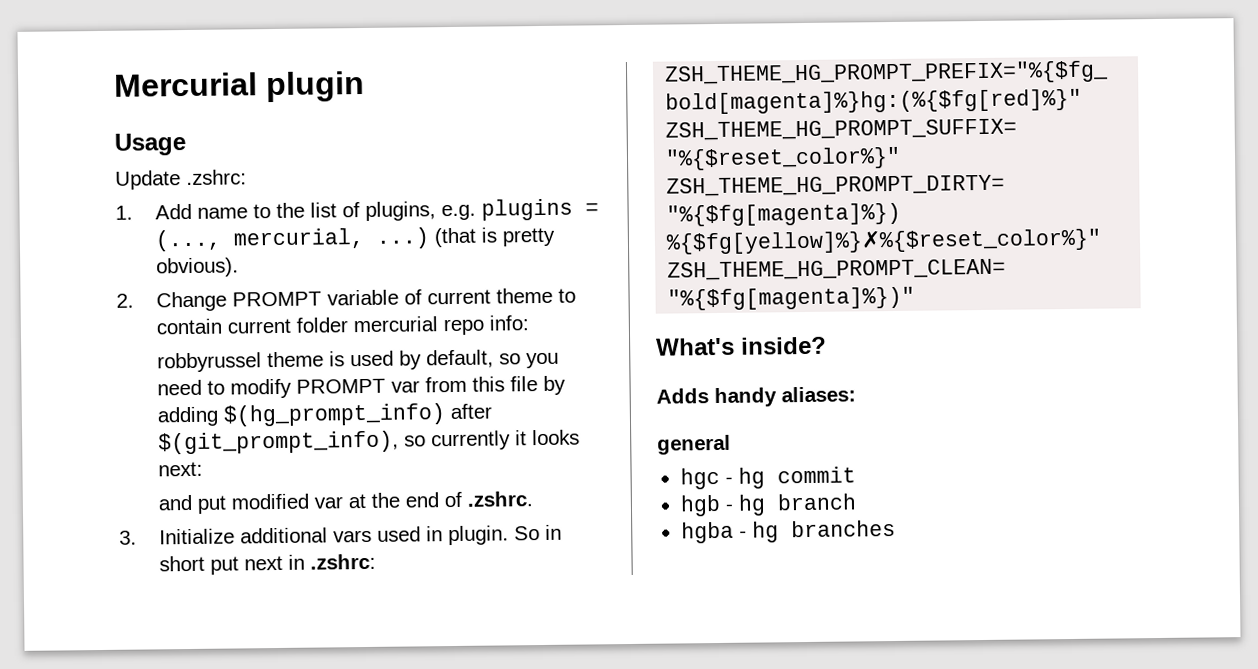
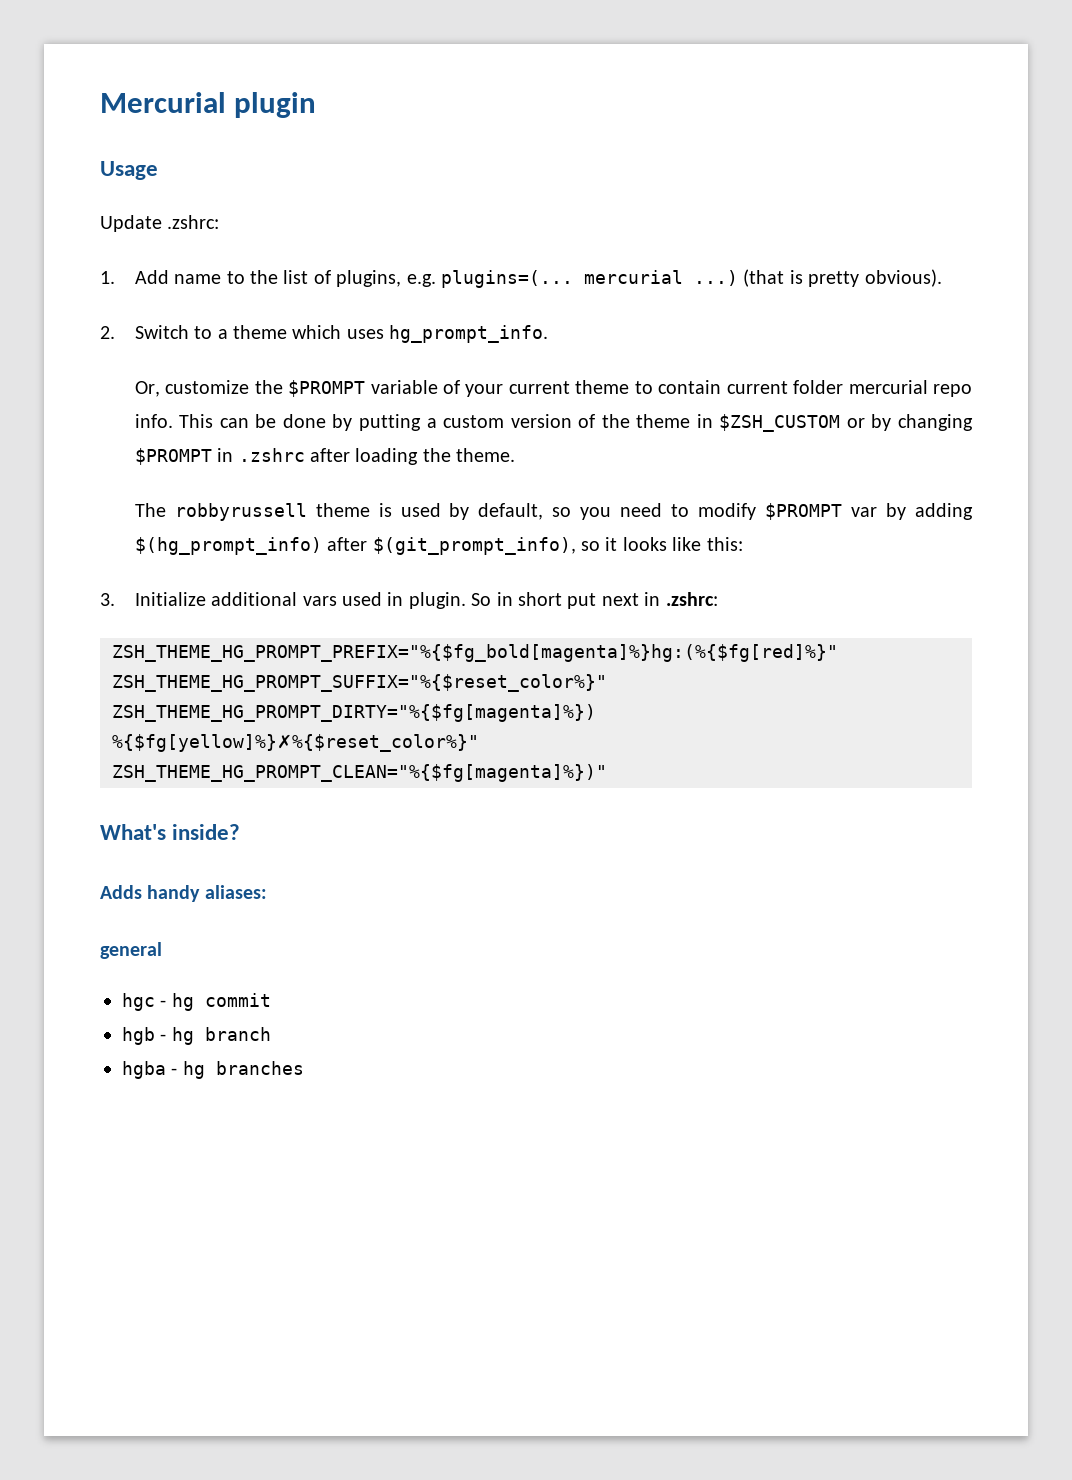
- 1. Add name to the list of plugins, e.g. plugins = (..., mercurial, ...)
+ 1. Add name to the list of plugins, e.g. plugins=(... mercurial ...)
- 2. Change PROMPT variable of current theme to contain current folder mercurial repo info:
- robbyrussel theme is used by default, so you need to modify PROMPT var from this file by adding $(hg_prompt_info) after $(git_prompt_info), so currently it looks next:
- and put modified var at the end of .zshrc.
+ 2. Switch to a theme which uses hg_prompt_info.
+ Or, customize the $PROMPT variable of your current theme to contain current folder mercurial repo info. This can be done by putting a custom version of the theme in $ZSH_CUSTOM or by changing $PROMPT in .zshrc after loading the theme.
+ The robbyrussell theme is used by default, so you need to modify $PROMPT var by adding $(hg_prompt_info) after $(git_prompt_info), so it looks like this:

